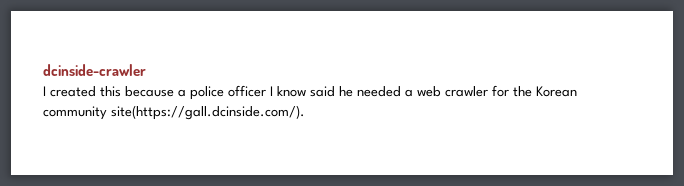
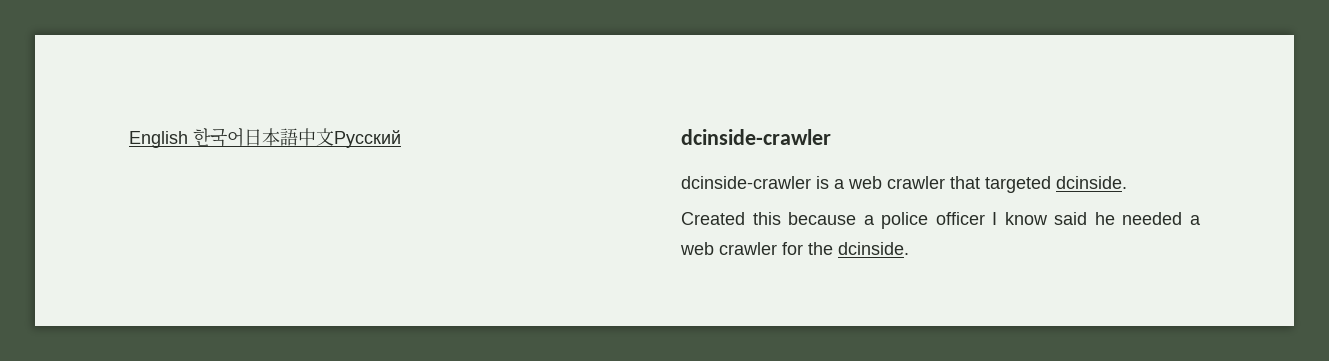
+ English 한국어日本語中文Pусский
  dcinside-crawler
- I created this because a police officer I know said he needed a web crawler for the Korean community site(https://gall.dcinside.com/).
+ dcinside-crawler is a web crawler that targeted dcinside.
+ Created this because a police officer I know said he needed a web crawler for the dcinside.

